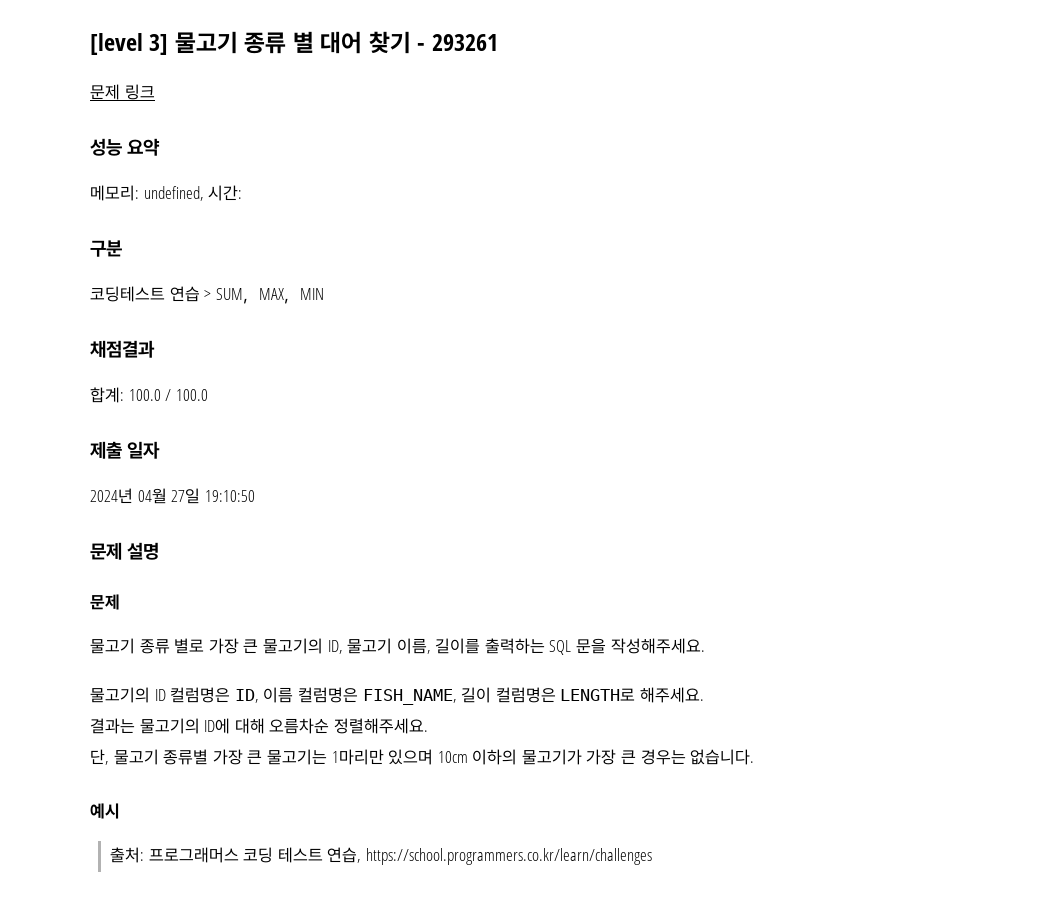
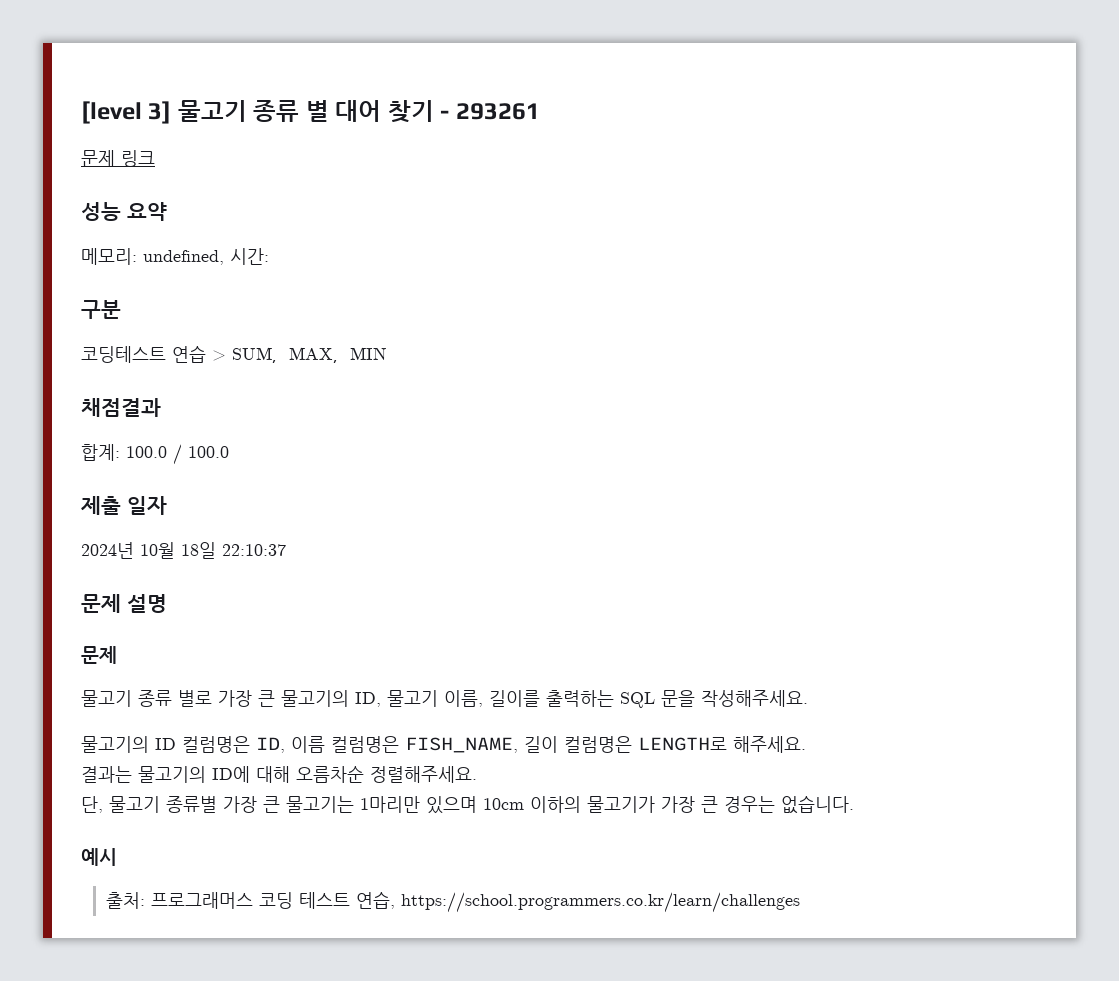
- 2024년 04월 27일 19:10:50
+ 2024년 10월 18일 22:10:37

